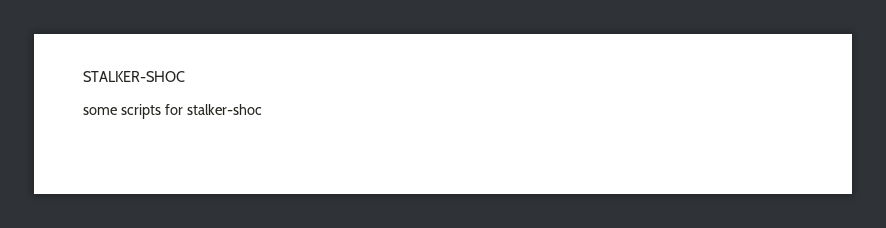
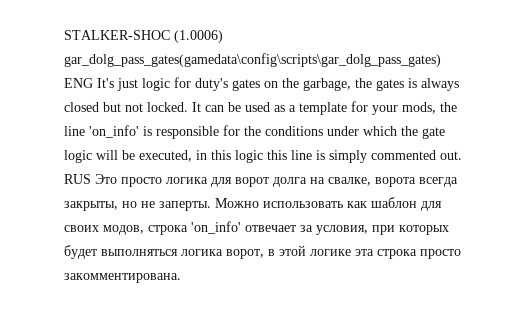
- STALKER-SHOC
- some scripts for stalker-shoc
+ STALKER-SHOC (1.0006) gar_dolg_pass_gates(gamedata\config\scripts\gar_dolg_pass_gates) ENG It's just logic for duty's gates on the garbage, the gates is always closed but not locked. It can be used as a template for your mods, the line 'on_info' is responsible for the conditions under which the gate logic will be executed, in this logic this line is simply commented out. RUS Это просто логика для ворот долга на свалке, ворота всегда закрыты, но не заперты. Можно использовать как шаблон для своих модов, строка 'on_info' отвечает за условия, при которых будет выполняться логика ворот, в этой логике эта строка просто закомментирована.

